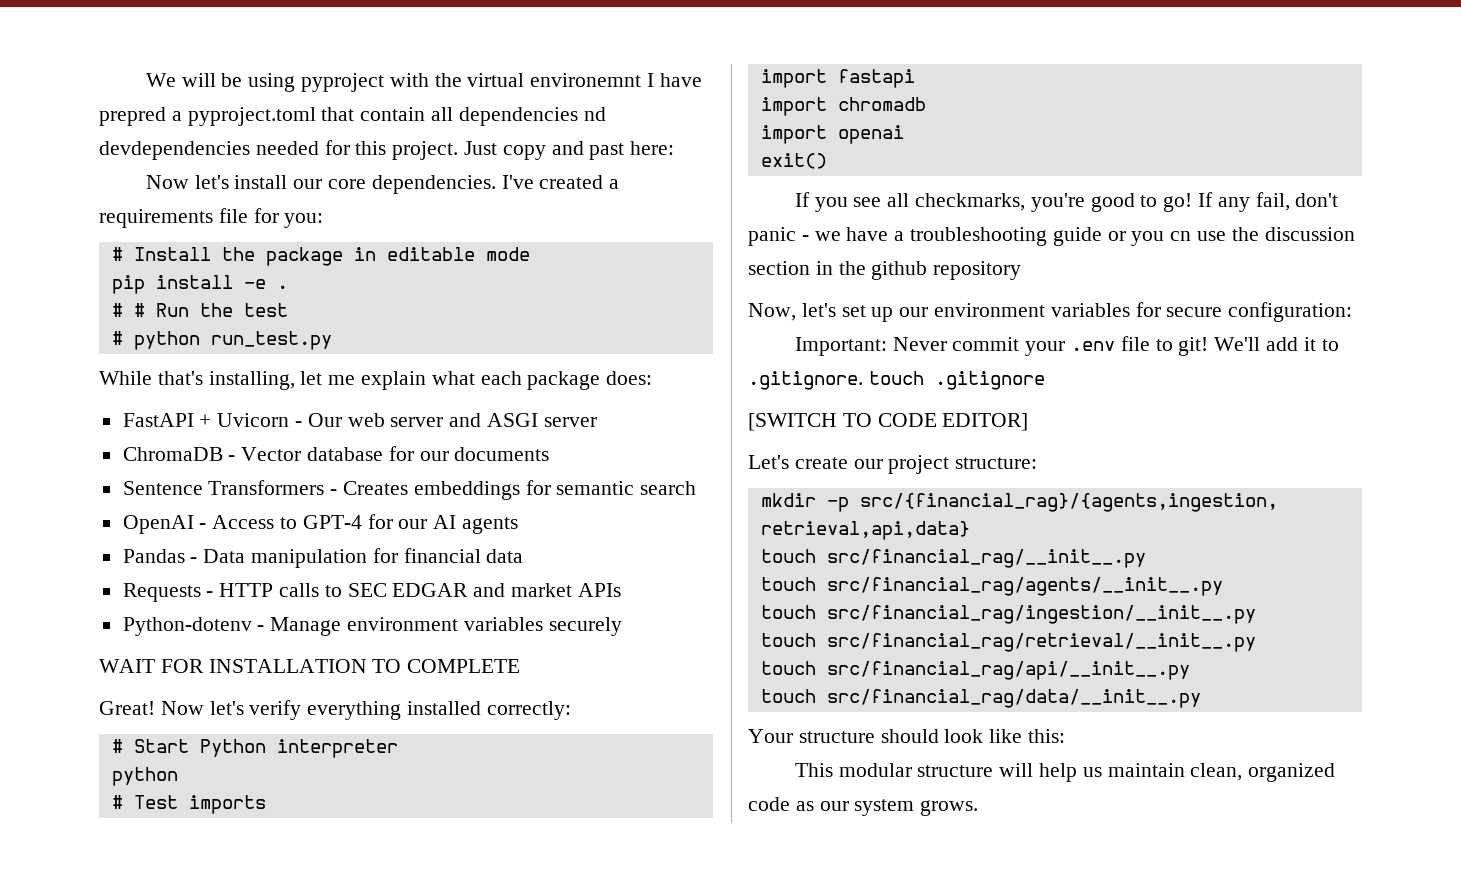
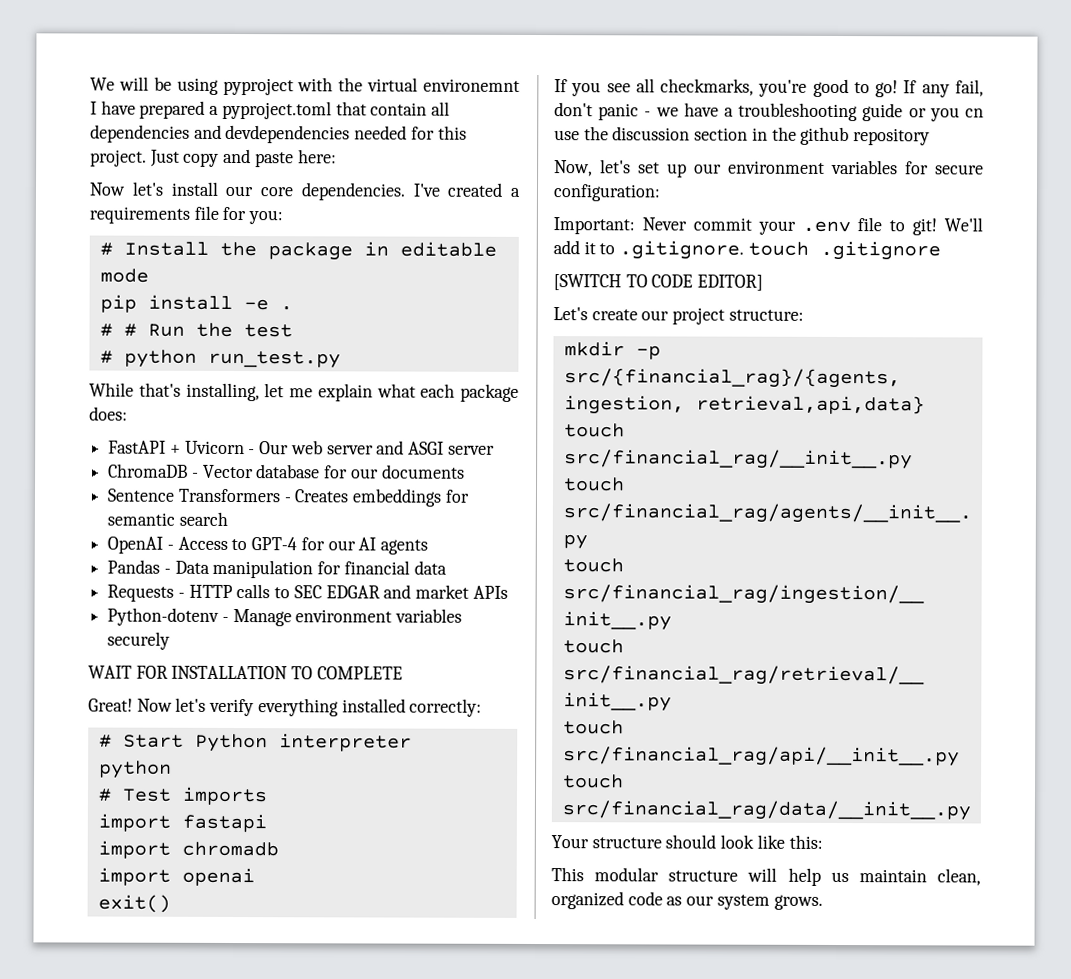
- We will be using pyproject with the virtual environemnt I have prepred a pyproject.toml that contain all dependencies nd devdependencies needed for this project.
+ We will be using pyproject with the virtual environemnt I have prepared a pyproject.toml that contain all dependencies and devdependencies needed for this project.
- Just copy and past here:
+ Just copy and paste here:

